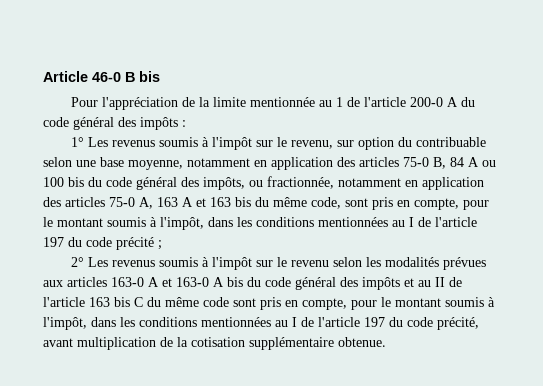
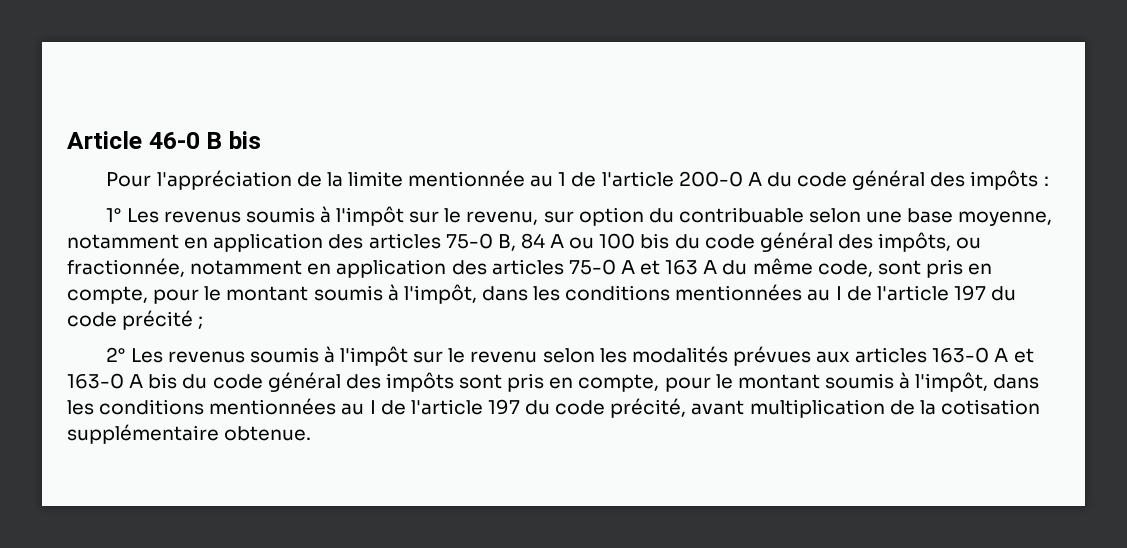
- 1° Les revenus soumis à l'impôt sur le revenu, sur option du contribuable selon une base moyenne, notamment en application des articles 75-0 B, 84 A ou 100 bis du code général des impôts, ou fractionnée, notamment en application des articles 75-0 A, 163 A et 163 bis du même code, sont pris en compte, pour le montant soumis à l'impôt, dans les conditions mentionnées au I de l'article 197 du code précité ;
+ 1° Les revenus soumis à l'impôt sur le revenu, sur option du contribuable selon une base moyenne, notamment en application des articles 75-0 B, 84 A ou 100 bis du code général des impôts, ou fractionnée, notamment en application des articles 75-0 A et 163 A du même code, sont pris en compte, pour le montant soumis à l'impôt, dans les conditions mentionnées au I de l'article 197 du code précité ;
- 2° Les revenus soumis à l'impôt sur le revenu selon les modalités prévues aux articles 163-0 A et 163-0 A bis du code général des impôts et au II de l'article 163 bis C du même code sont pris en compte, pour le montant soumis à l'impôt, dans les conditions mentionnées au I de l'article 197 du code précité, avant multiplication de la cotisation supplémentaire obtenue.
+ 2° Les revenus soumis à l'impôt sur le revenu selon les modalités prévues aux articles 163-0 A et 163-0 A bis du code général des impôts sont pris en compte, pour le montant soumis à l'impôt, dans les conditions mentionnées au I de l'article 197 du code précité, avant multiplication de la cotisation supplémentaire obtenue.

